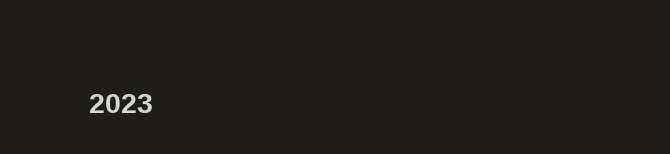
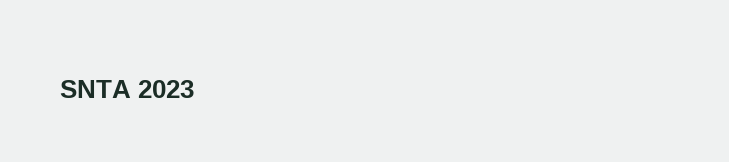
- 2023
+ SNTA 2023

